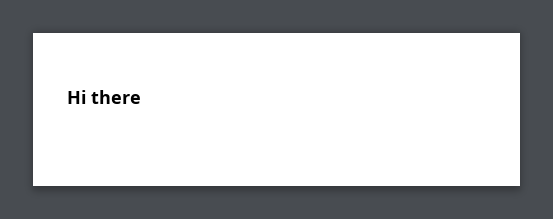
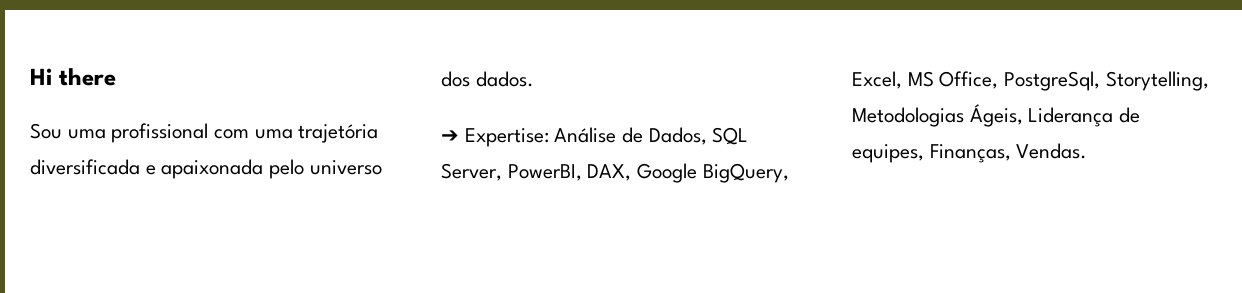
+ Sou uma profissional com uma trajetória diversificada e apaixonada pelo universo dos dados.
+ ➔ Expertise: Análise de Dados, SQL Server, PowerBI, DAX, Google BigQuery, Excel, MS Office, PostgreSql, Storytelling, Metodologias Ágeis, Liderança de equipes, Finanças, Vendas.

